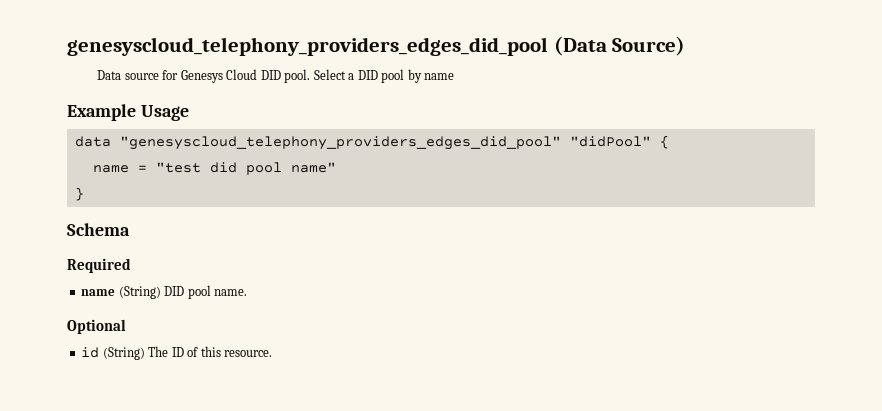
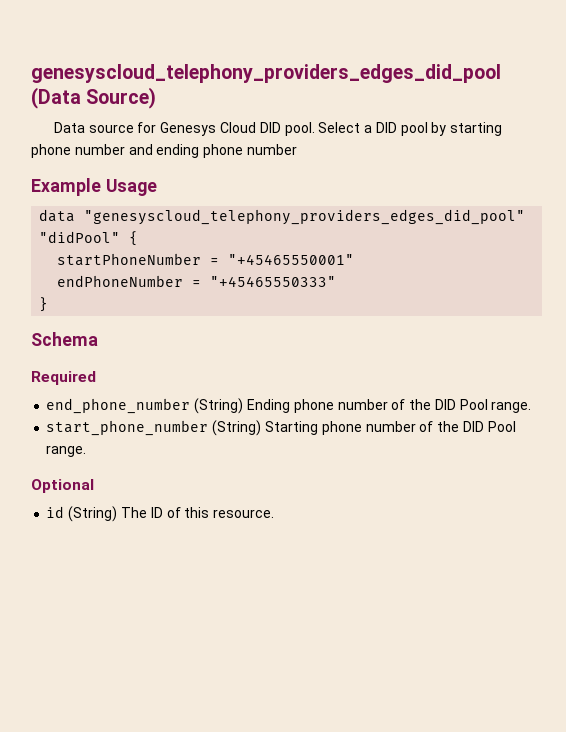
- Select a DID pool by name
+ Select a DID pool by starting phone number and ending phone number
- name = "test did pool name"
+ startPhoneNumber = "+45465550001"
+ endPhoneNumber = "+45465550333"
  }
  Schema
  Required
- name (String) DID pool name.
+ end_phone_number (String) Ending phone number of the DID Pool range.
+ start_phone_number (String) Starting phone number of the DID Pool range.

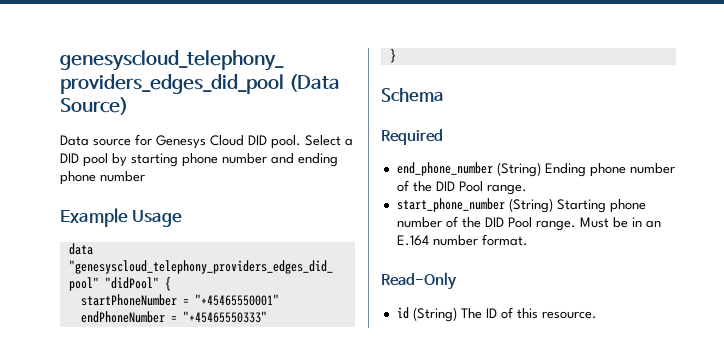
- start_phone_number (String) Starting phone number of the DID Pool range.
- Optional
+ start_phone_number (String) Starting phone number of the DID Pool range. Must be in an E.164 number format.
+ Read-Only

